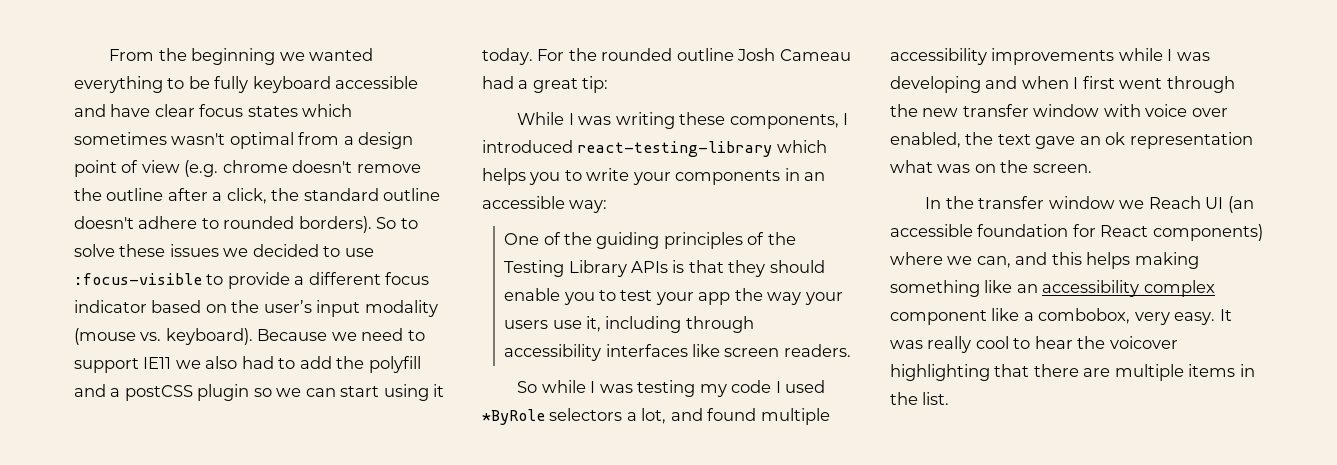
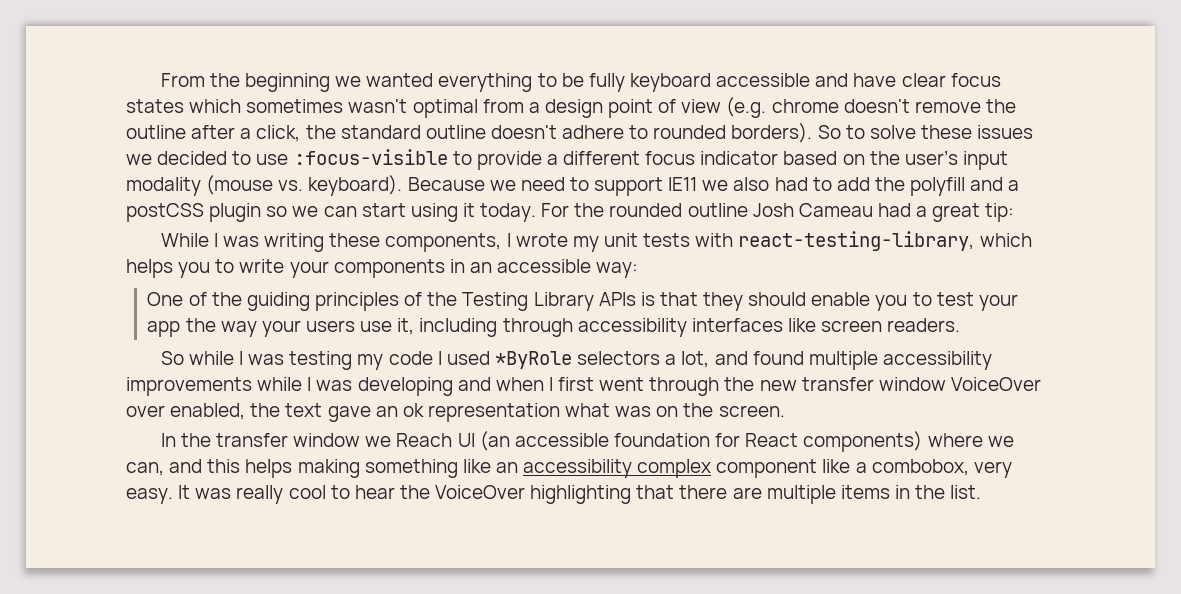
- While I was writing these components, I introduced react-testing-library which helps you to write your components in an accessible way:
+ While I was writing these components, I wrote my unit tests with react-testing-library, which helps you to write your components in an accessible way:
- So while I was testing my code I used *ByRole selectors a lot, and found multiple accessibility improvements while I was developing and when I first went through the new transfer window with voice over enabled, the text gave an ok representation what was on the screen.
+ So while I was testing my code I used *ByRole selectors a lot, and found multiple accessibility improvements while I was developing and when I first went through the new transfer window VoiceOver over enabled, the text gave an ok representation what was on the screen.
- It was really cool to hear the voicover highlighting that there are multiple items in the list.
+ It was really cool to hear the VoiceOver highlighting that there are multiple items in the list.

